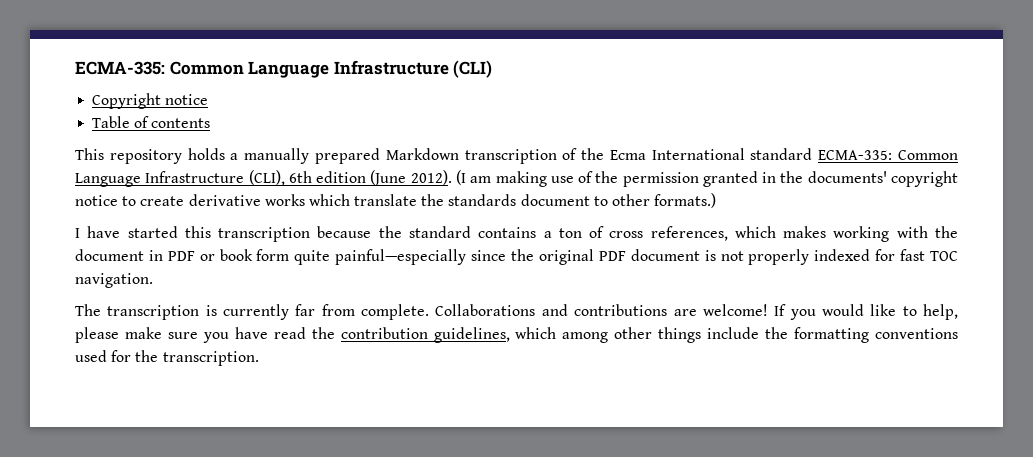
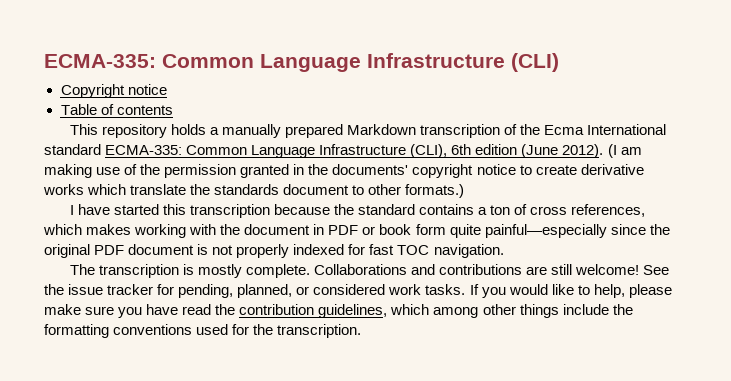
- The transcription is currently far from complete.
+ The transcription is mostly complete.
- Collaborations and contributions are welcome!
+ Collaborations and contributions are still welcome! See the issue tracker for pending, planned, or considered work tasks.

